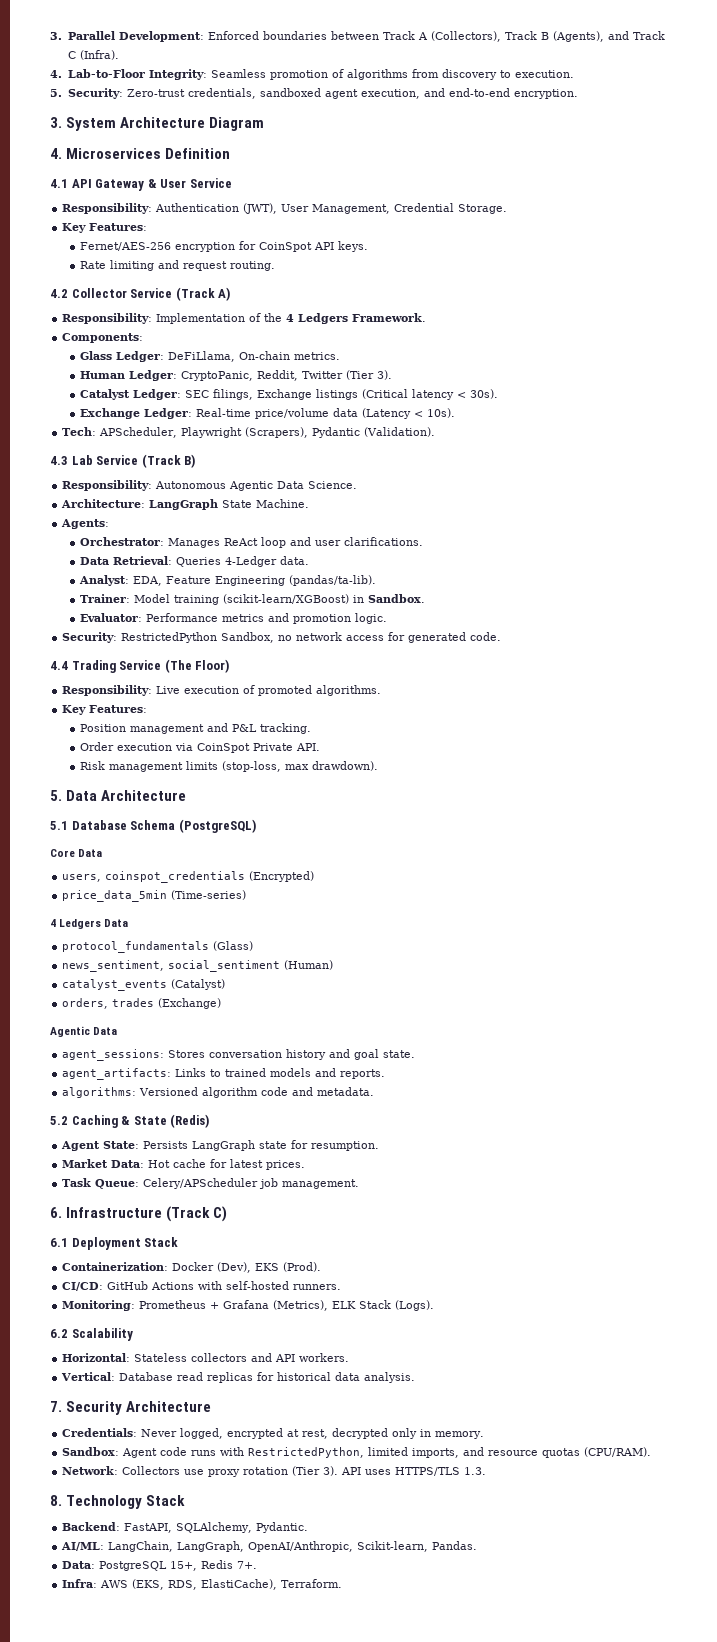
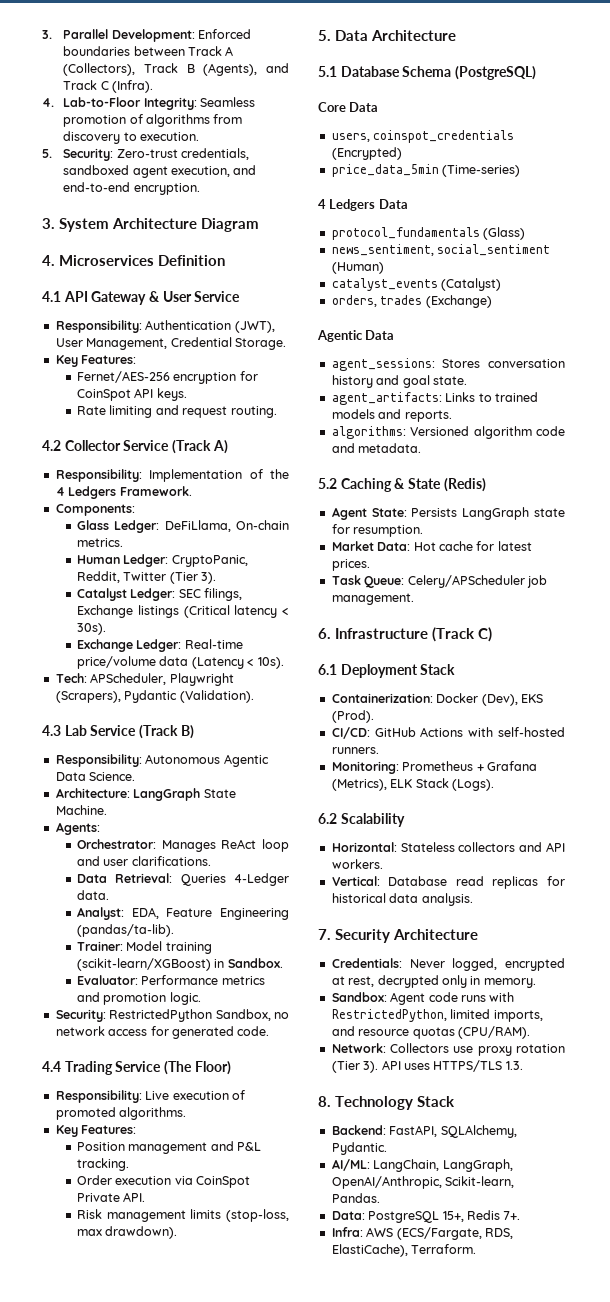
- Infra: AWS (EKS, RDS, ElastiCache), Terraform.
+ Infra: AWS (ECS/Fargate, RDS, ElastiCache), Terraform.

